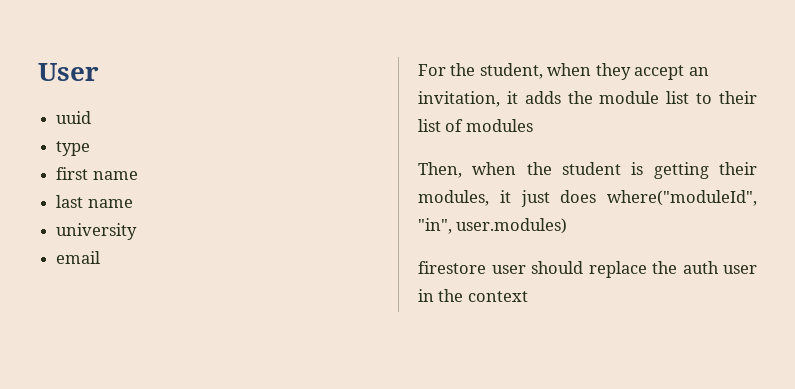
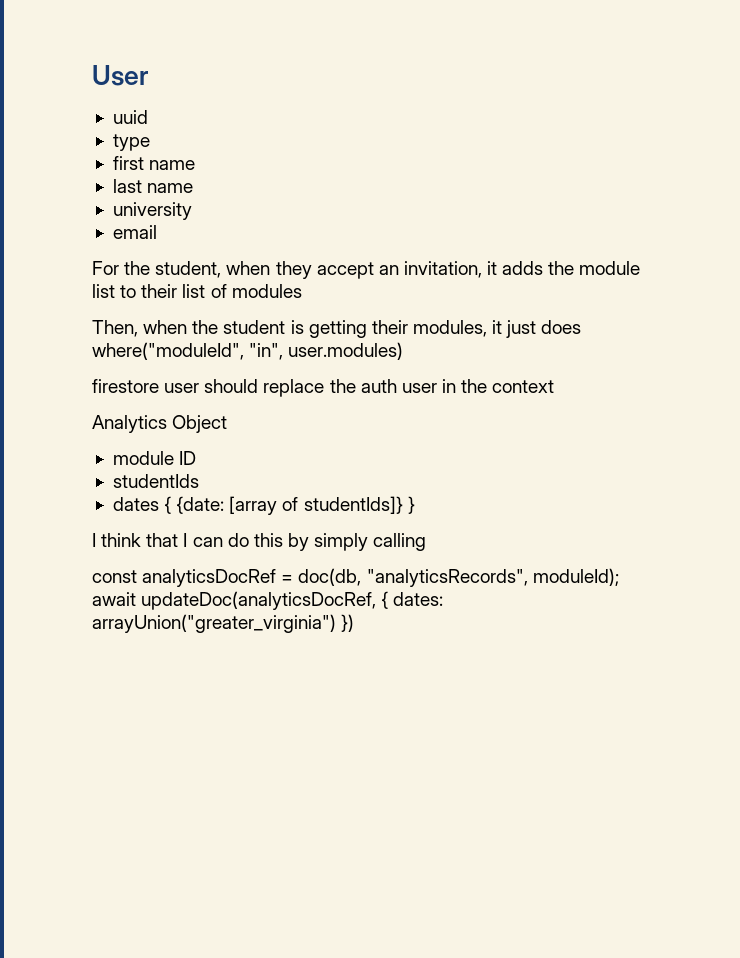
+ Analytics Object
+ module ID
+ studentIds
+ dates { {date: [array of studentIds]} }
+ I think that I can do this by simply calling
+ const analyticsDocRef = doc(db, "analyticsRecords", moduleId); await updateDoc(analyticsDocRef, { dates: arrayUnion("greater_virginia") })

